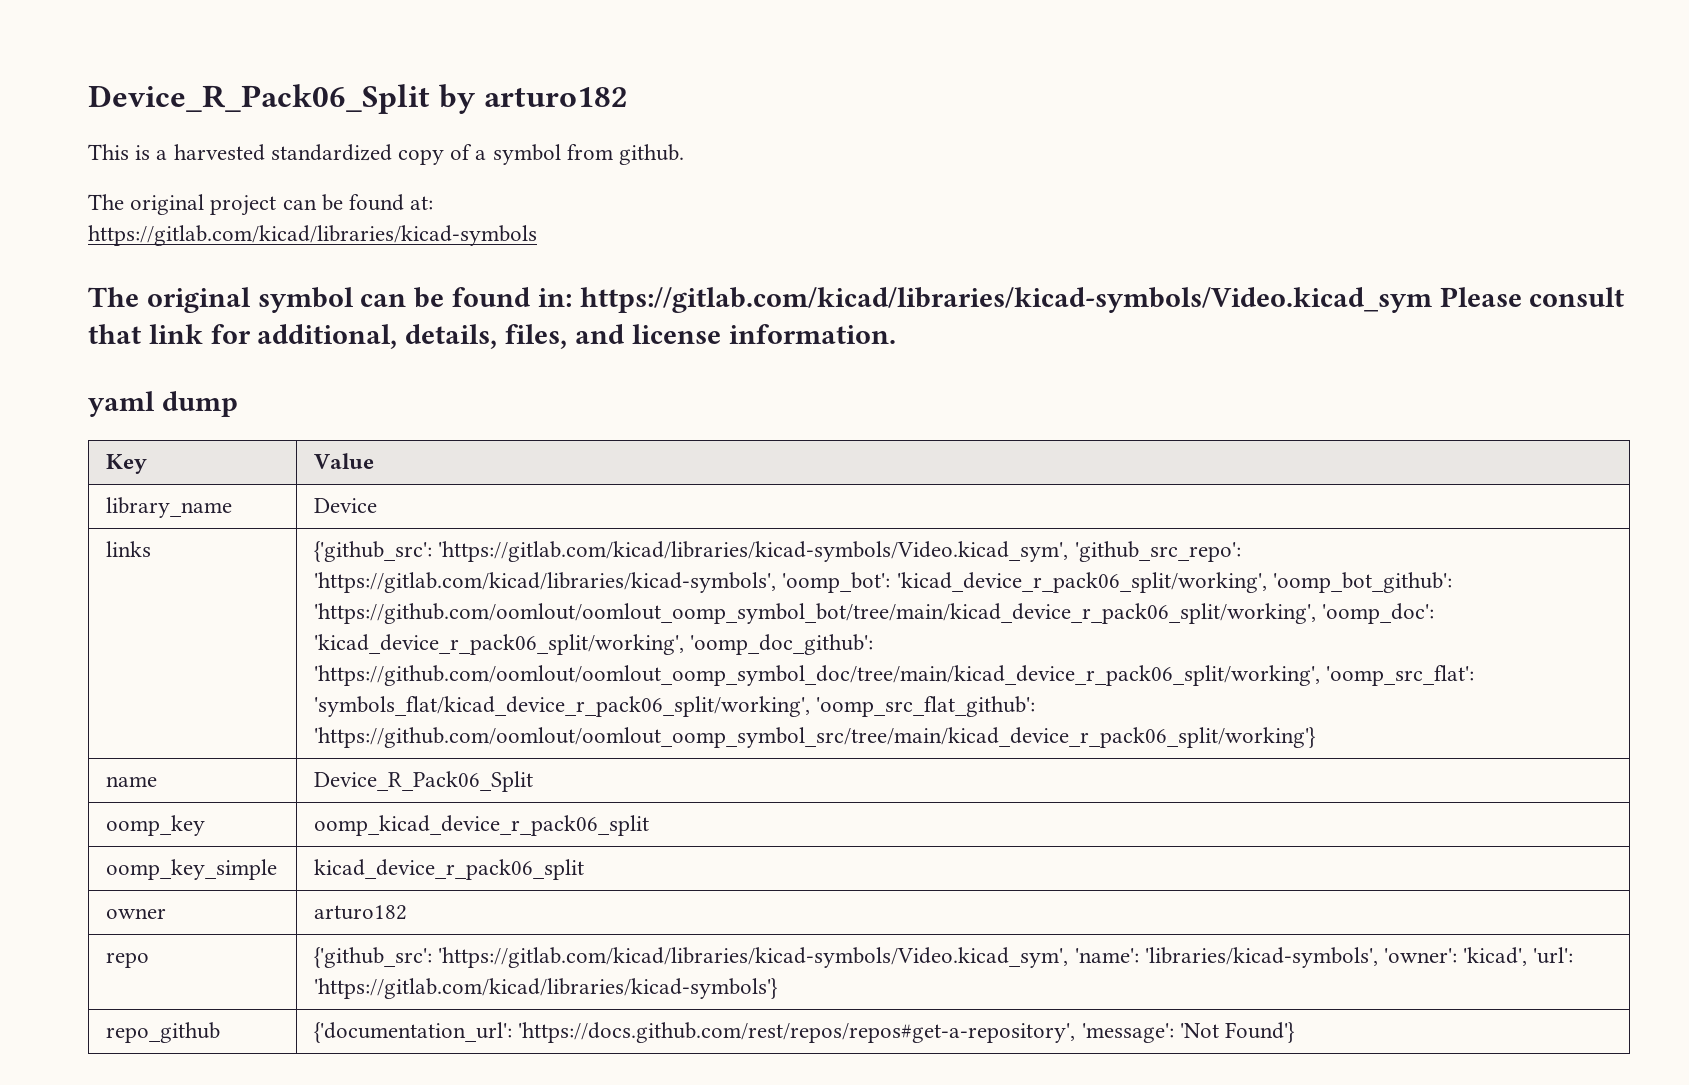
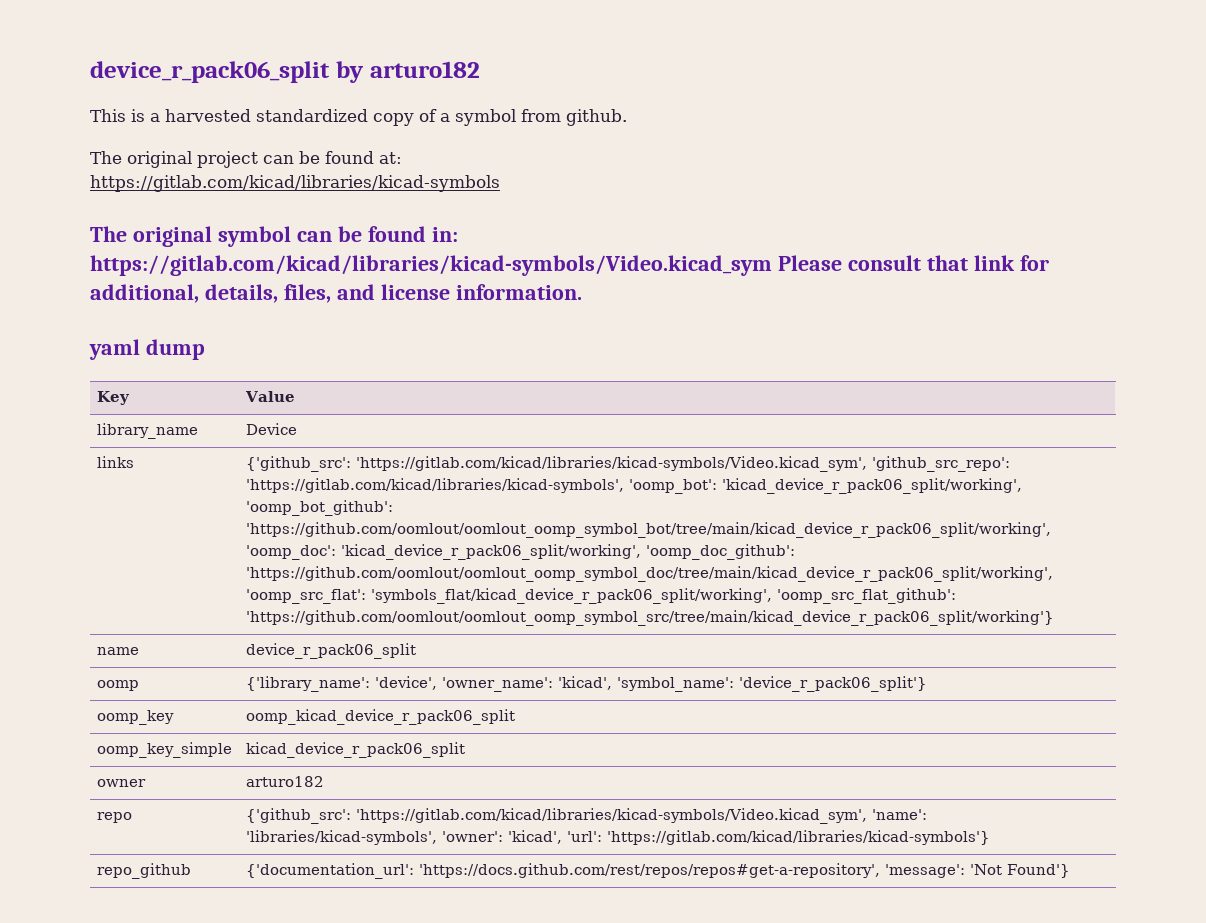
- Device_R_Pack06_Split by arturo182
+ device_r_pack06_split by arturo182
- name | Device_R_Pack06_Split
+ name | device_r_pack06_split
+ oomp | {'library_name': 'device', 'owner_name': 'kicad', 'symbol_name': 'device_r_pack06_split'}

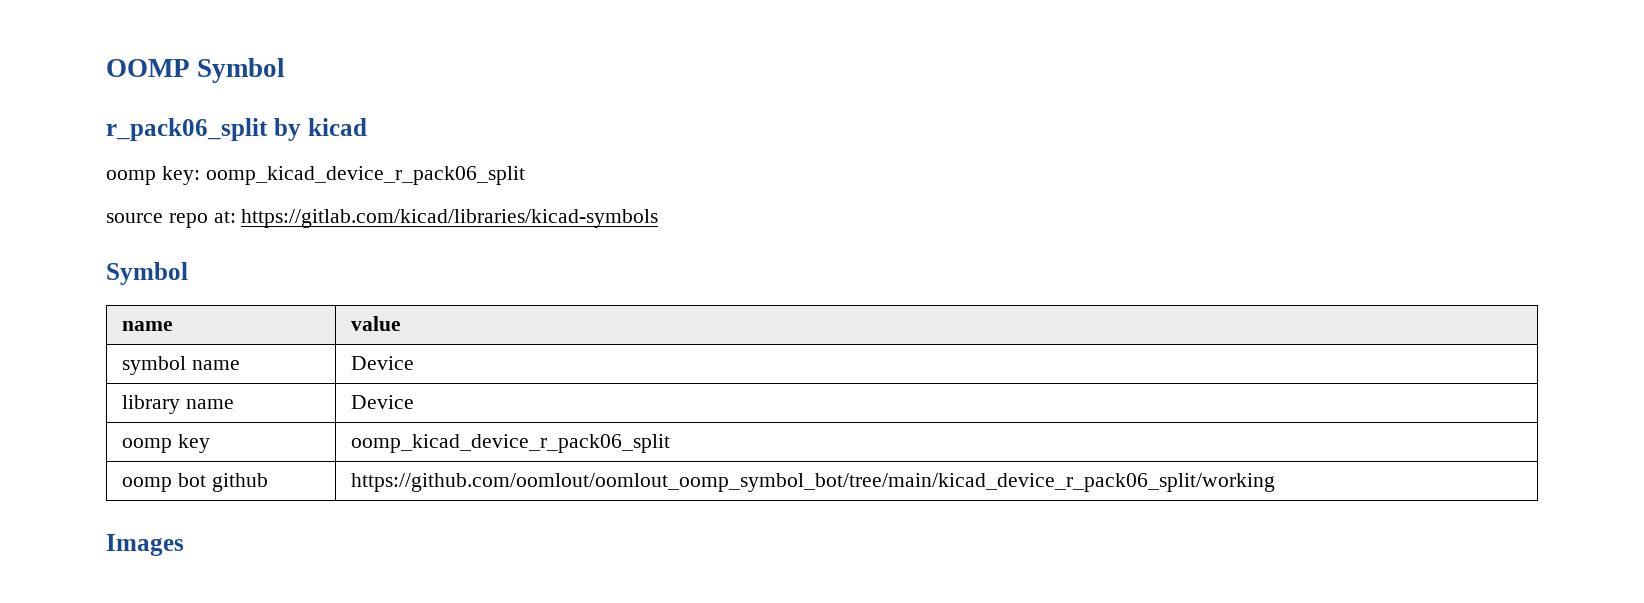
- device_r_pack06_split by arturo182
- This is a harvested standardized copy of a symbol from github.
- The original project can be found at:
- https://gitlab.com/kicad/libraries/kicad-symbols
- The original symbol can be found in: https://gitlab.com/kicad/libraries/kicad-symbols/Video.kicad_sym Please consult that link for additional, details, files, and license information.
- yaml dump
- Key | Value
- library_name | Device
- links | {'github_src': 'https://gitlab.com/kicad/libraries/kicad-symbols/Video.kicad_sym', 'github_src_repo': 'https://gitlab.com/kicad/libraries/kicad-symbols', 'oomp_bot': 'kicad_device_r_pack06_split/working', 'oomp_bot_github': 'https://github.com/oomlout/oomlout_oomp_symbol_bot/tree/main/kicad_device_r_pack06_split/working', 'oomp_doc': 'kicad_device_r_pack06_split/working', 'oomp_doc_github': 'https://github.com/oomlout/oomlout_oomp_symbol_doc/tree/main/kicad_device_r_pack06_split/working', 'oomp_src_flat': 'symbols_flat/kicad_device_r_pack06_split/working', 'oomp_src_flat_github': 'https://github.com/oomlout/oomlout_oomp_symbol_src/tree/main/kicad_device_r_pack06_split/working'}
- name | device_r_pack06_split
- oomp | {'library_name': 'device', 'owner_name': 'kicad', 'symbol_name': 'device_r_pack06_split'}
- oomp_key | oomp_kicad_device_r_pack06_split
- oomp_key_simple | kicad_device_r_pack06_split
- owner | arturo182
- repo | {'github_src': 'https://gitlab.com/kicad/libraries/kicad-symbols/Video.kicad_sym', 'name': 'libraries/kicad-symbols', 'owner': 'kicad', 'url': 'https://gitlab.com/kicad/libraries/kicad-symbols'}
- repo_github | {'documentation_url': 'https://docs.github.com/rest/repos/repos#get-a-repository', 'message': 'Not Found'}
+ OOMP Symbol
+ r_pack06_split by kicad
+ oomp key: oomp_kicad_device_r_pack06_split
+ source repo at: https://gitlab.com/kicad/libraries/kicad-symbols
+ Symbol
+ name | value
+ symbol name | Device
+ library name | Device
+ oomp key | oomp_kicad_device_r_pack06_split
+ oomp bot github | https://github.com/oomlout/oomlout_oomp_symbol_bot/tree/main/kicad_device_r_pack06_split/working
+ Images

